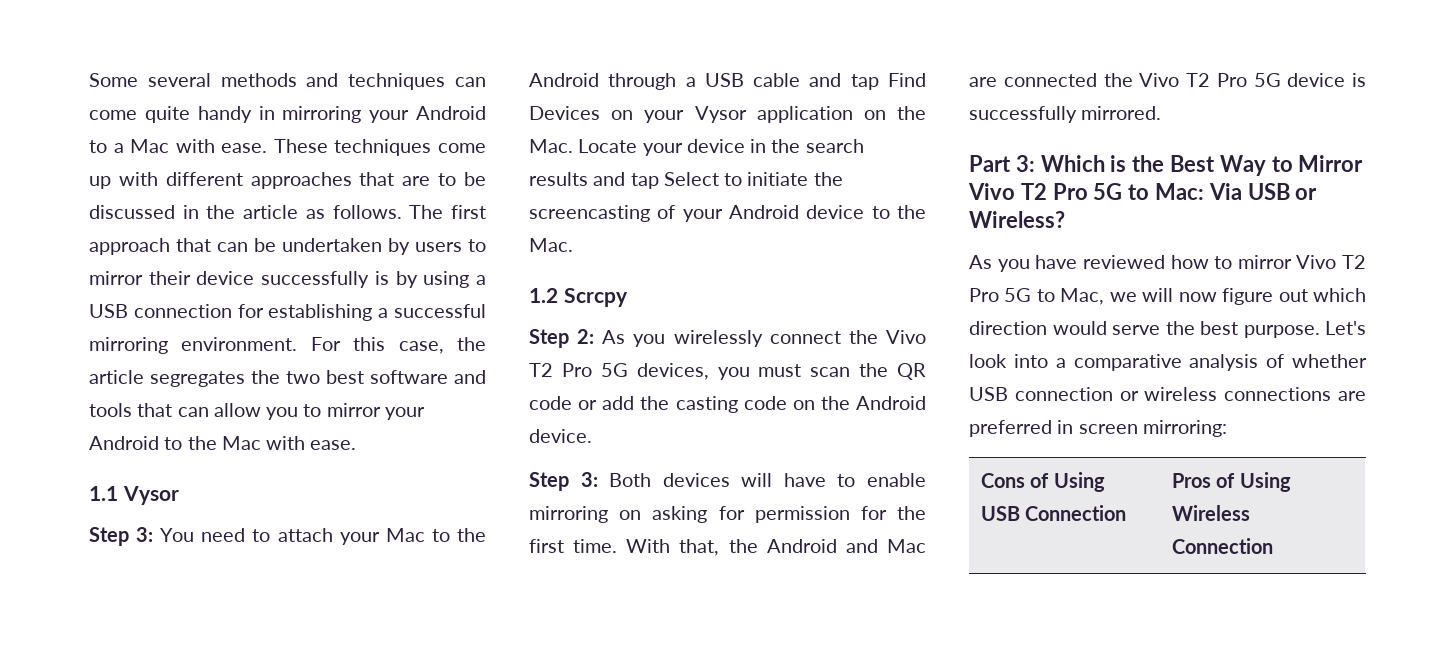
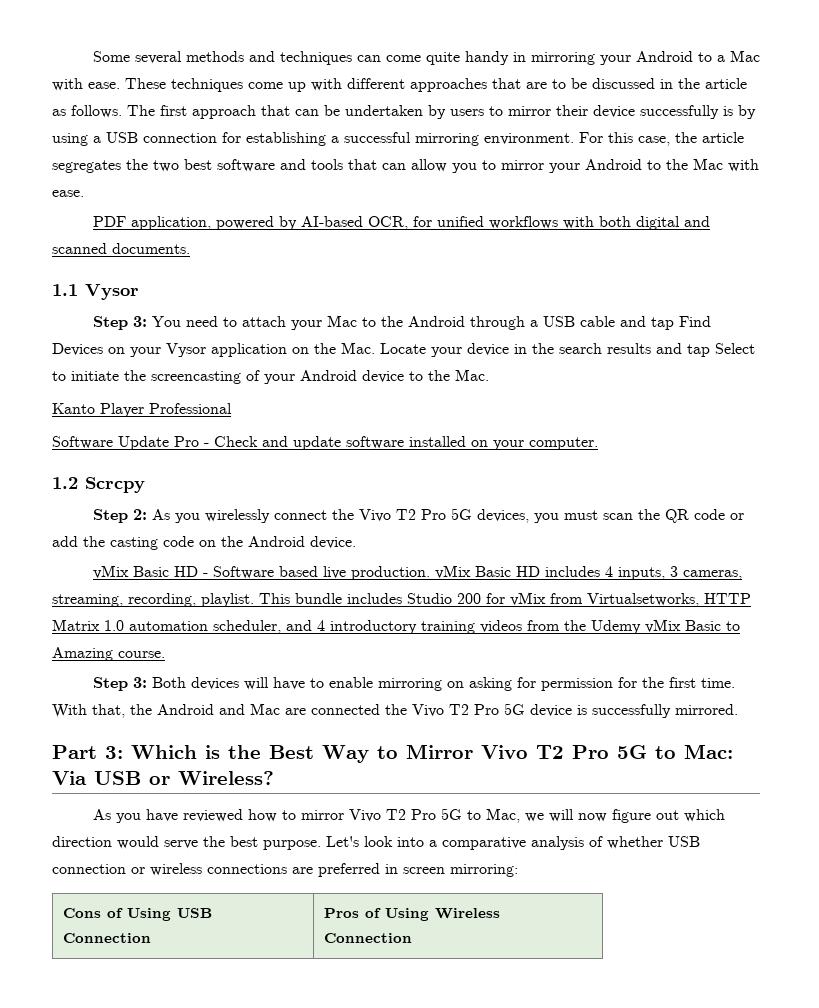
+ PDF application, powered by AI-based OCR, for unified workflows with both digital and scanned documents.
+ Kanto Player Professional
+ Software Update Pro - Check and update software installed on your computer.
+ vMix Basic HD - Software based live production. vMix Basic HD includes 4 inputs, 3 cameras, streaming, recording, playlist. This bundle includes Studio 200 for vMix from Virtualsetworks, HTTP Matrix 1.0 automation scheduler, and 4 introductory training videos from the Udemy vMix Basic to Amazing course.

